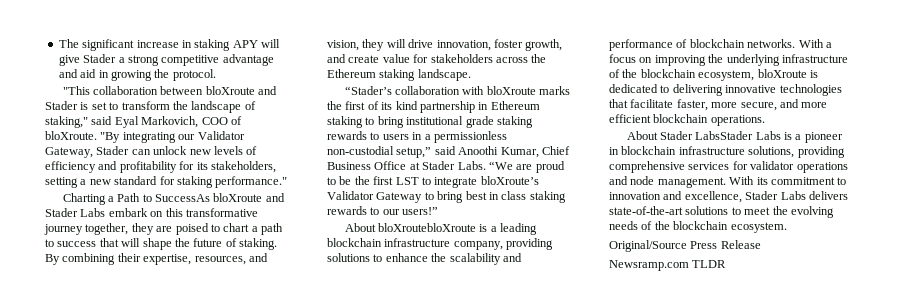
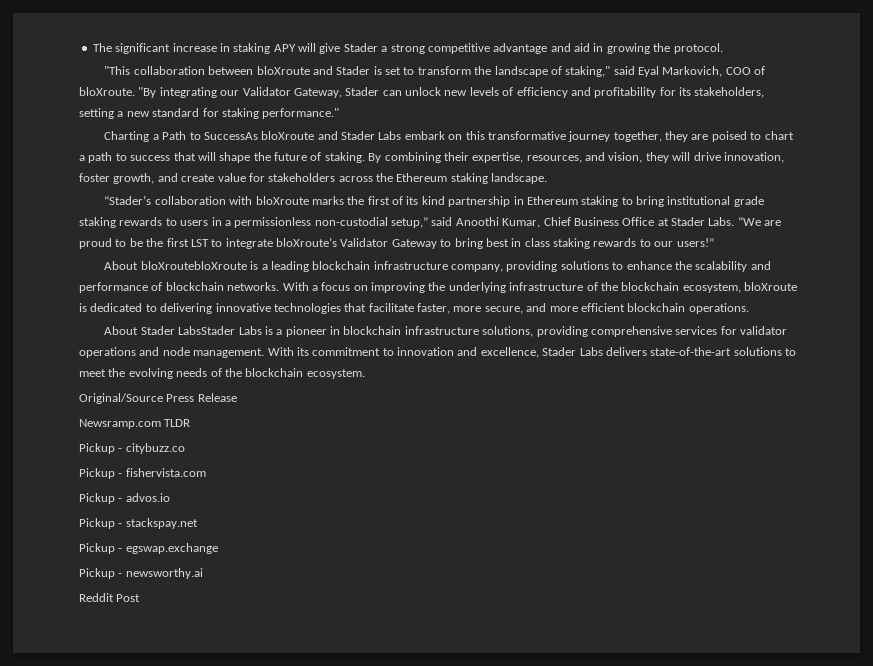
+ Pickup - citybuzz.co
+ Pickup - fishervista.com
+ Pickup - advos.io
+ Pickup - stackspay.net
+ Pickup - egswap.exchange
+ Pickup - newsworthy.ai
+ Reddit Post

